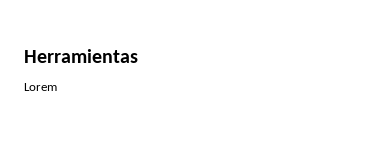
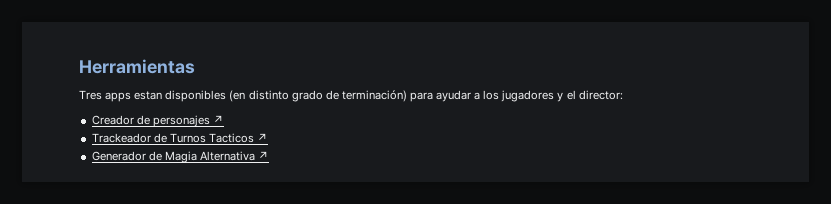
- Lorem
+ Tres apps estan disponibles (en distinto grado de terminación) para ayudar a los jugadores y el director:
+ Creador de personajes ↗
+ Trackeador de Turnos Tacticos ↗
+ Generador de Magia Alternativa ↗

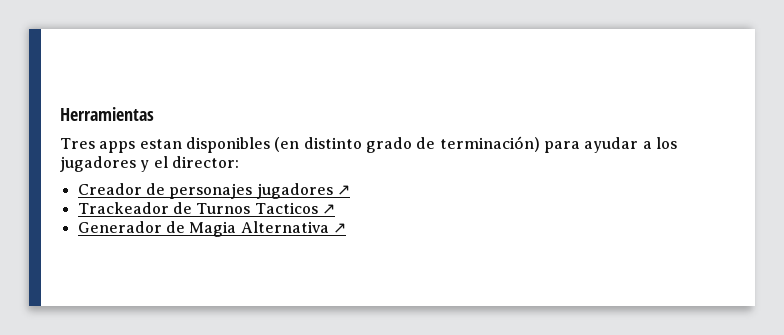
- Creador de personajes ↗
+ Creador de personajes jugadores ↗

